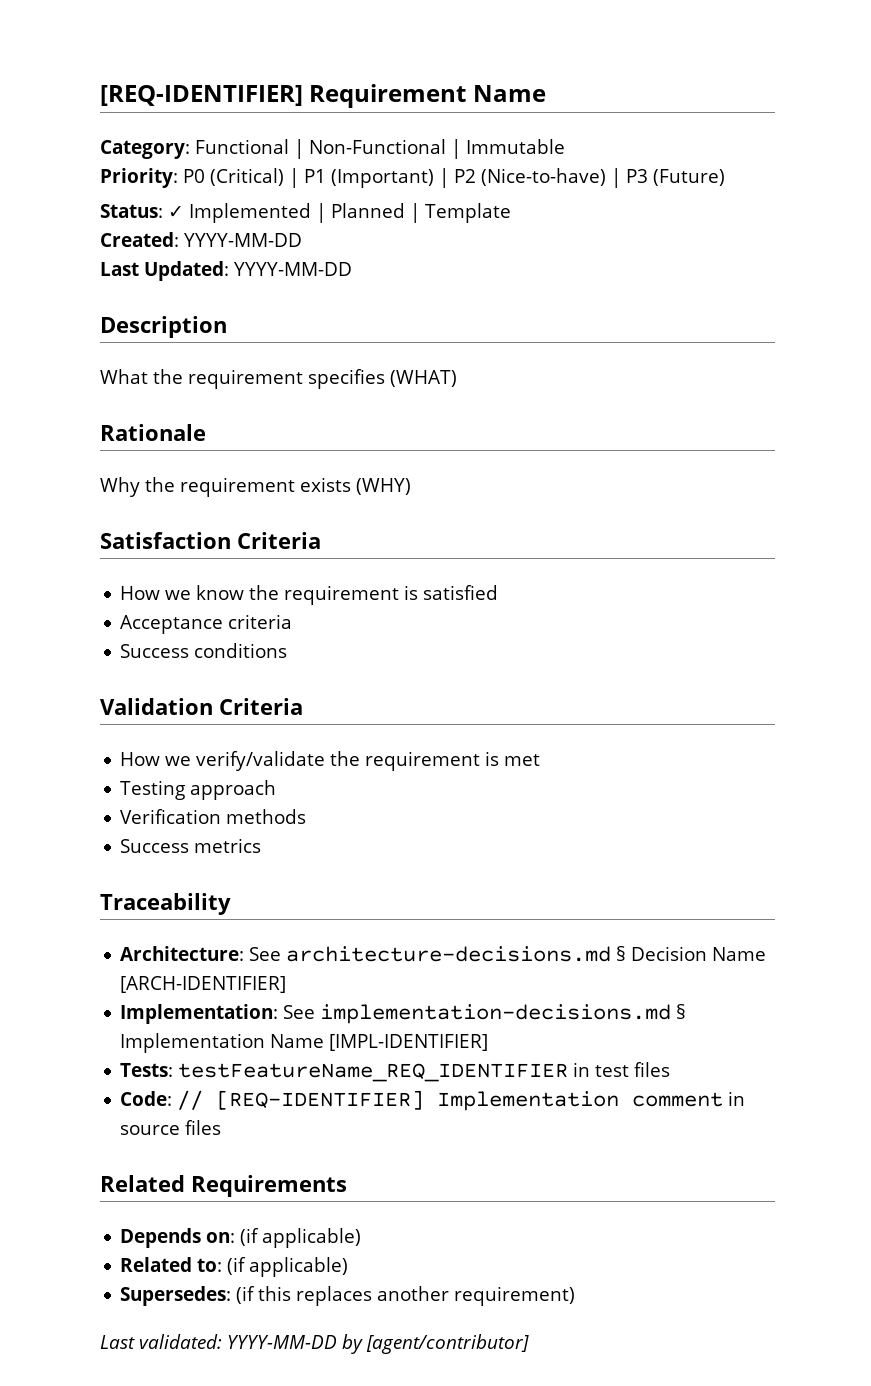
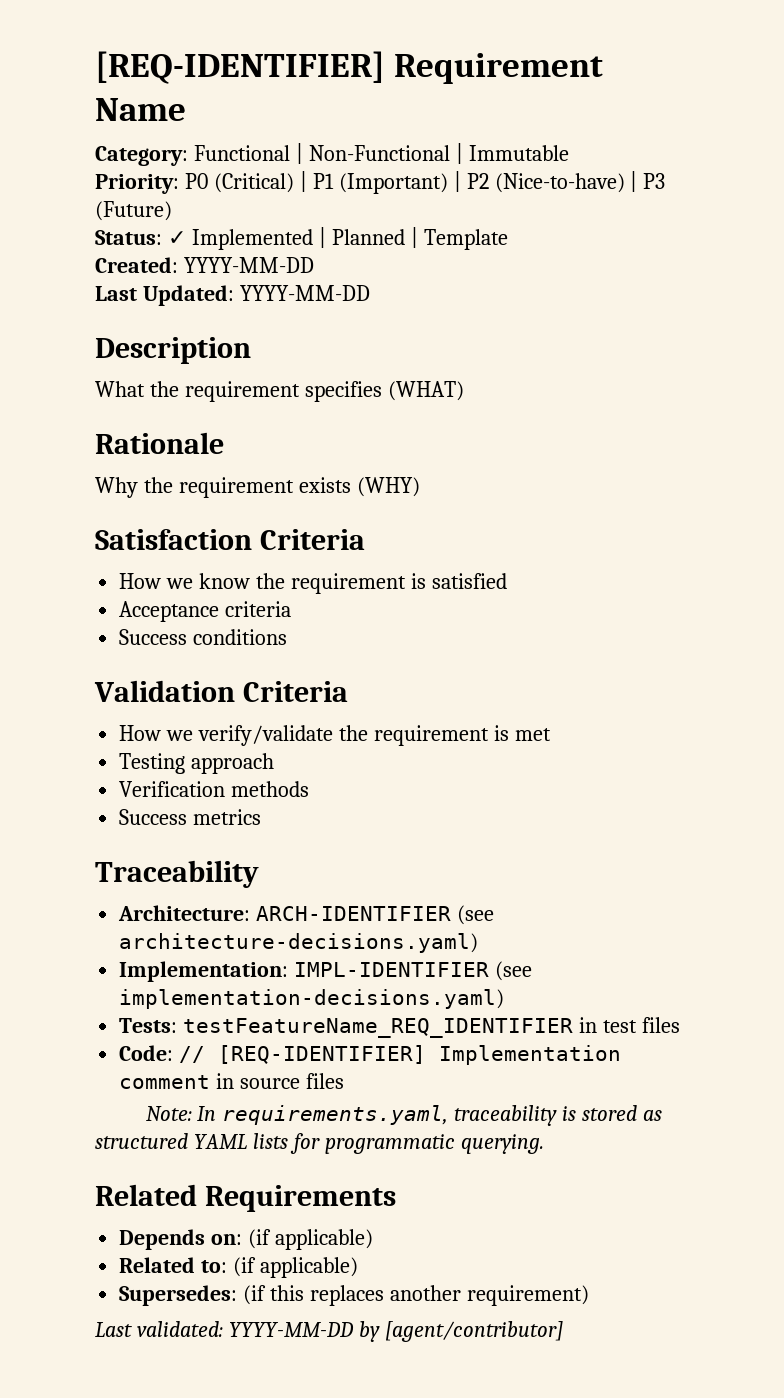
- Architecture: See architecture-decisions.md § Decision Name [ARCH-IDENTIFIER]
- Implementation: See implementation-decisions.md § Implementation Name [IMPL-IDENTIFIER]
+ Architecture: ARCH-IDENTIFIER (see architecture-decisions.yaml)
+ Implementation: IMPL-IDENTIFIER (see implementation-decisions.yaml)
+ Note: In requirements.yaml, traceability is stored as structured YAML lists for programmatic querying.

